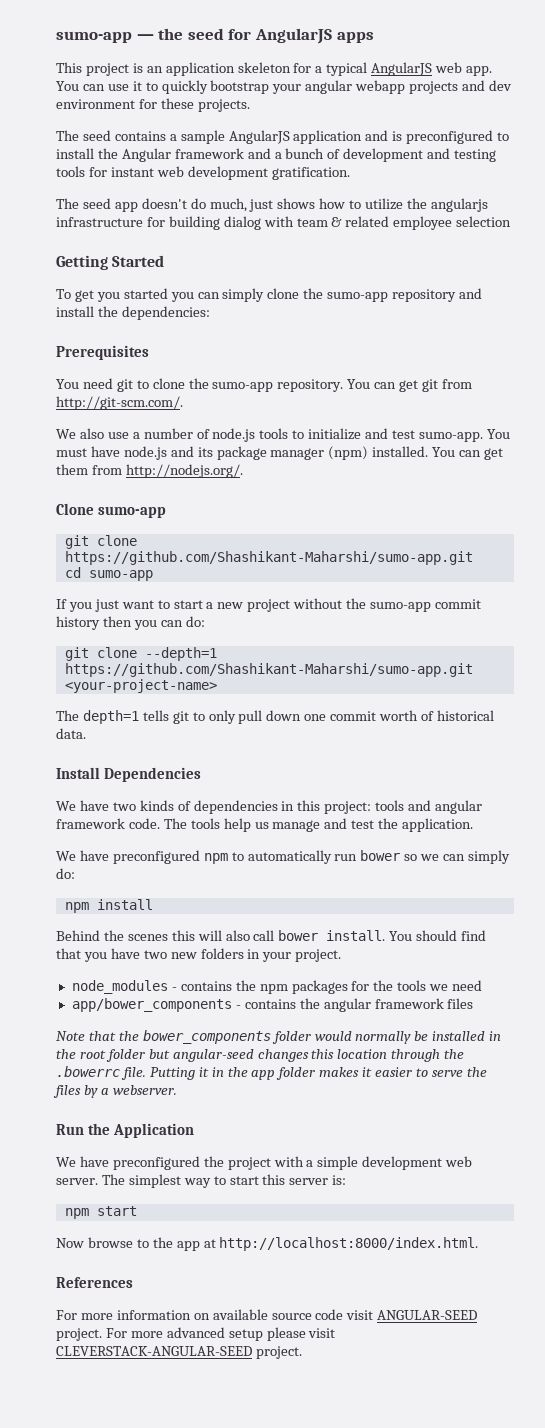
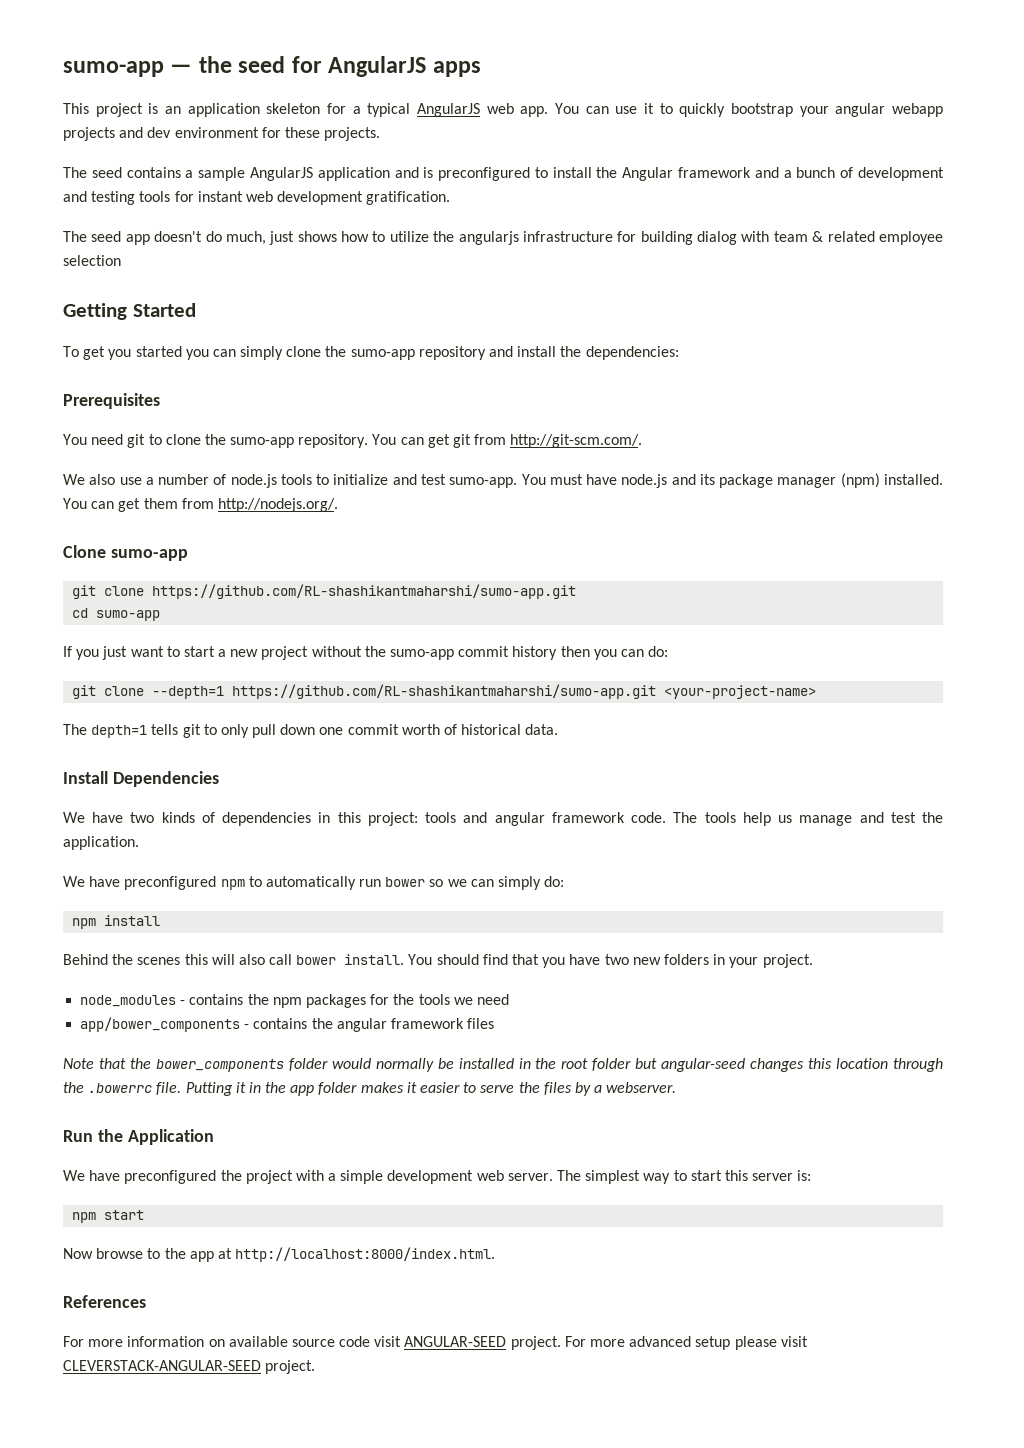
- git clone https://github.com/Shashikant-Maharshi/sumo-app.git
+ git clone https://github.com/RL-shashikantmaharshi/sumo-app.git
- git clone --depth=1 https://github.com/Shashikant-Maharshi/sumo-app.git <your-project-name>
+ git clone --depth=1 https://github.com/RL-shashikantmaharshi/sumo-app.git <your-project-name>

